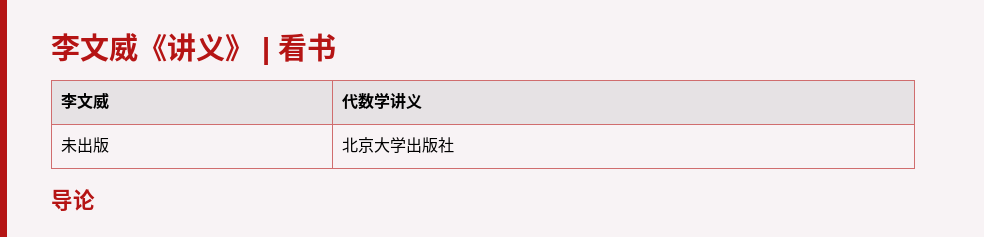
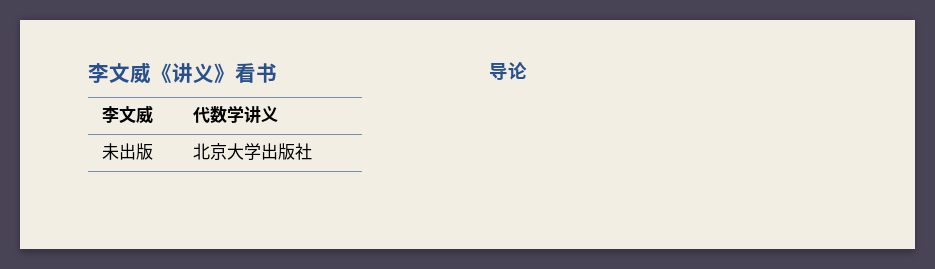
- 李文威《讲义》 | 看书
+ 李文威《讲义》看书

